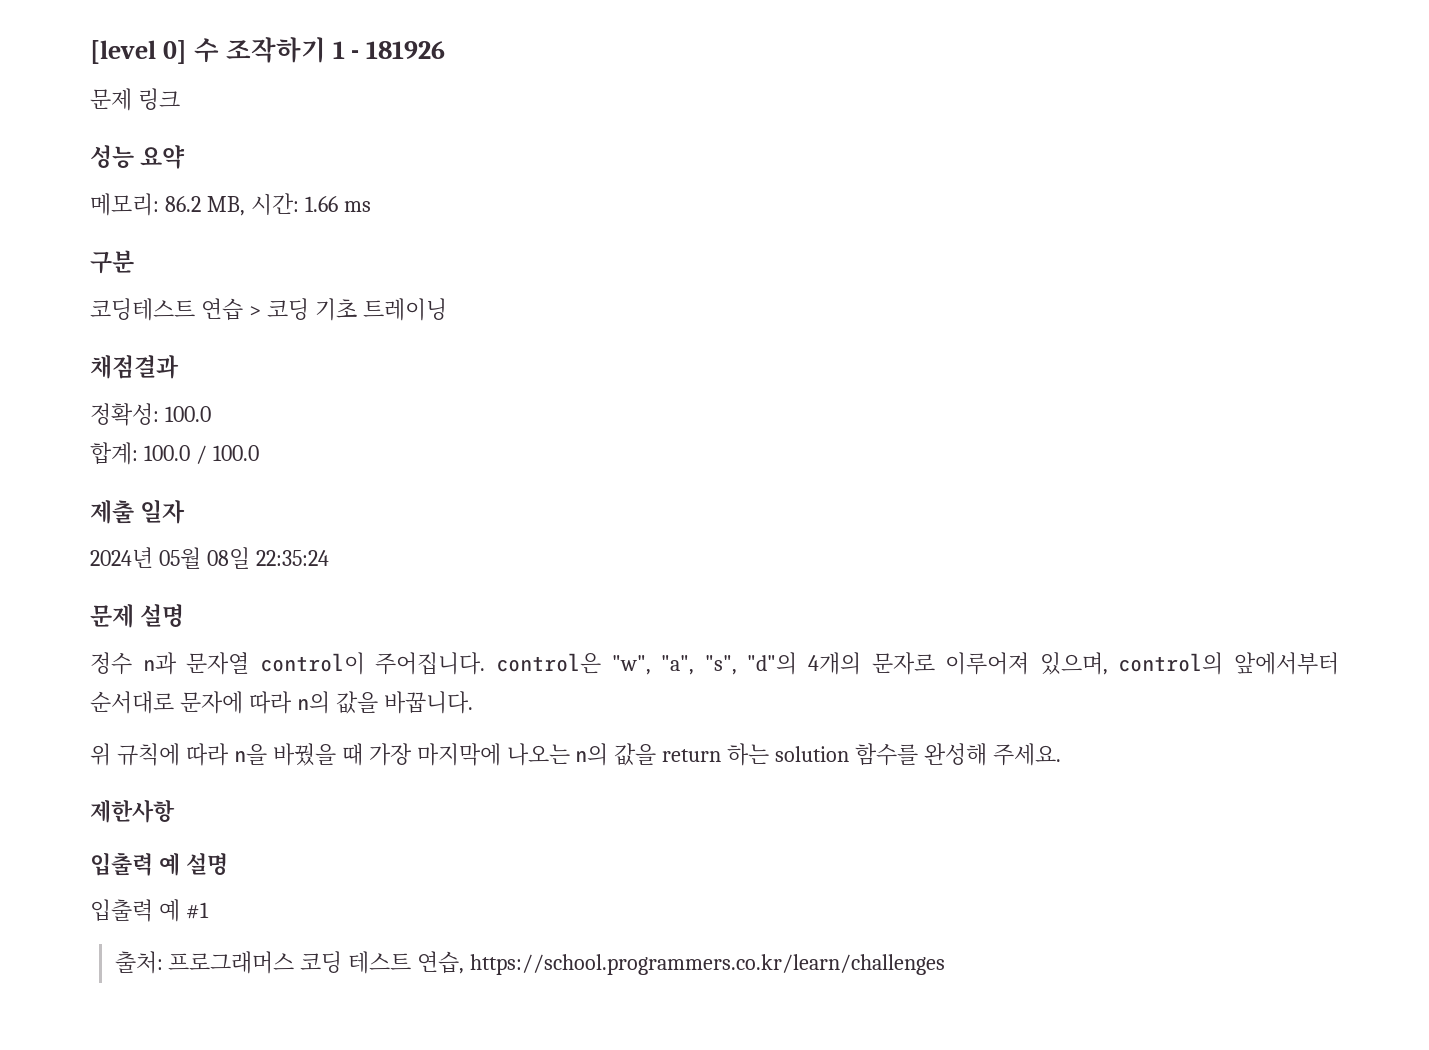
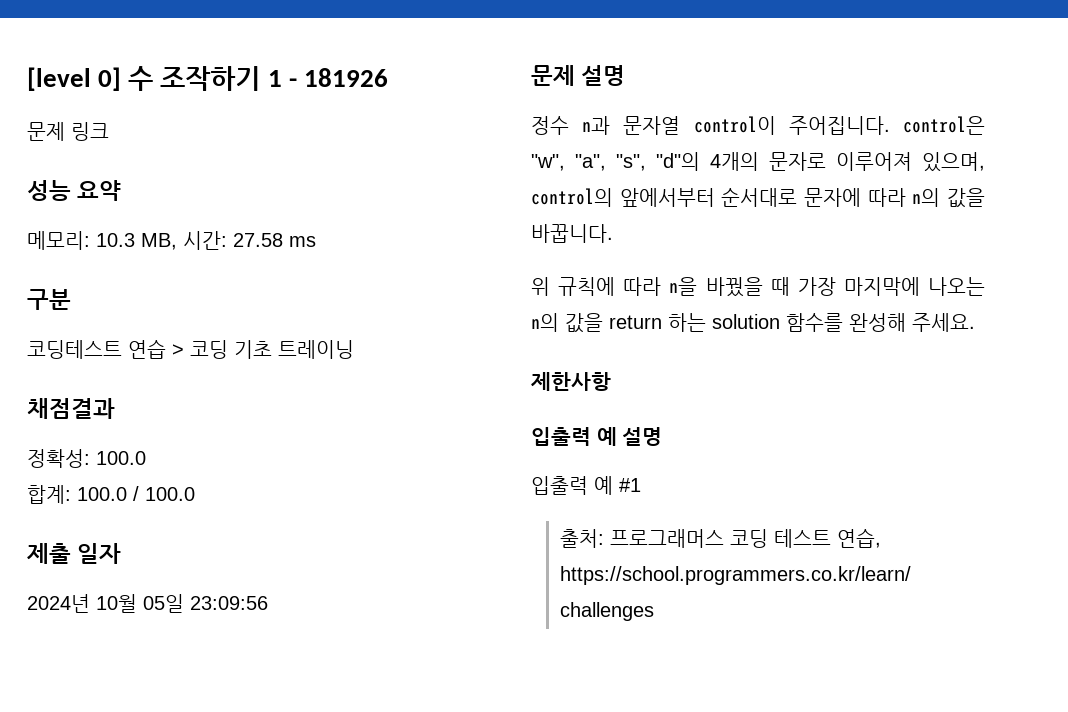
- 메모리: 86.2 MB, 시간: 1.66 ms
+ 메모리: 10.3 MB, 시간: 27.58 ms
- 2024년 05월 08일 22:35:24
+ 2024년 10월 05일 23:09:56

